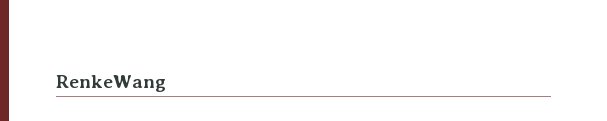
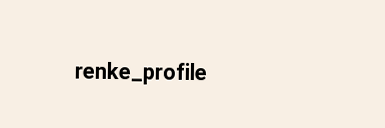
- RenkeWang
+ renke_profile

